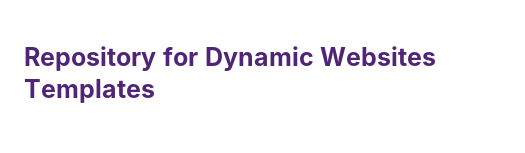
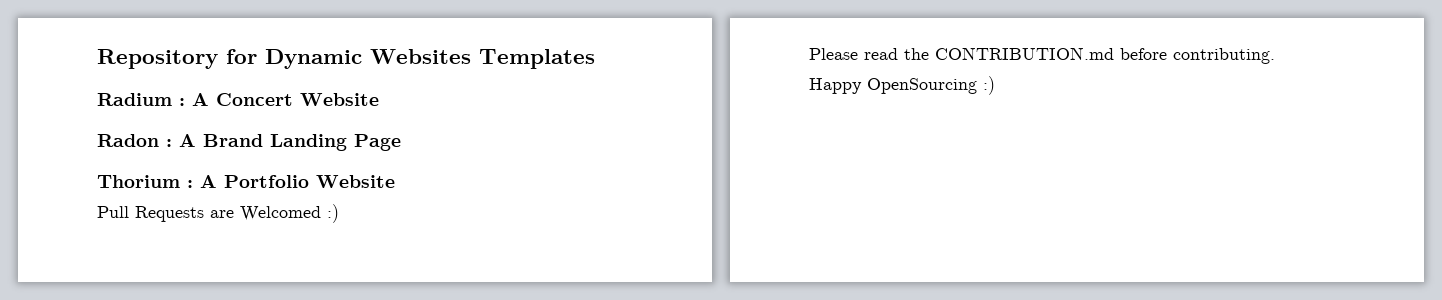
+ Radium : A Concert Website
+ Radon : A Brand Landing Page
+ Thorium : A Portfolio Website
+ Pull Requests are Welcomed :)
+ Please read the CONTRIBUTION.md before contributing.
+ Happy OpenSourcing :)

